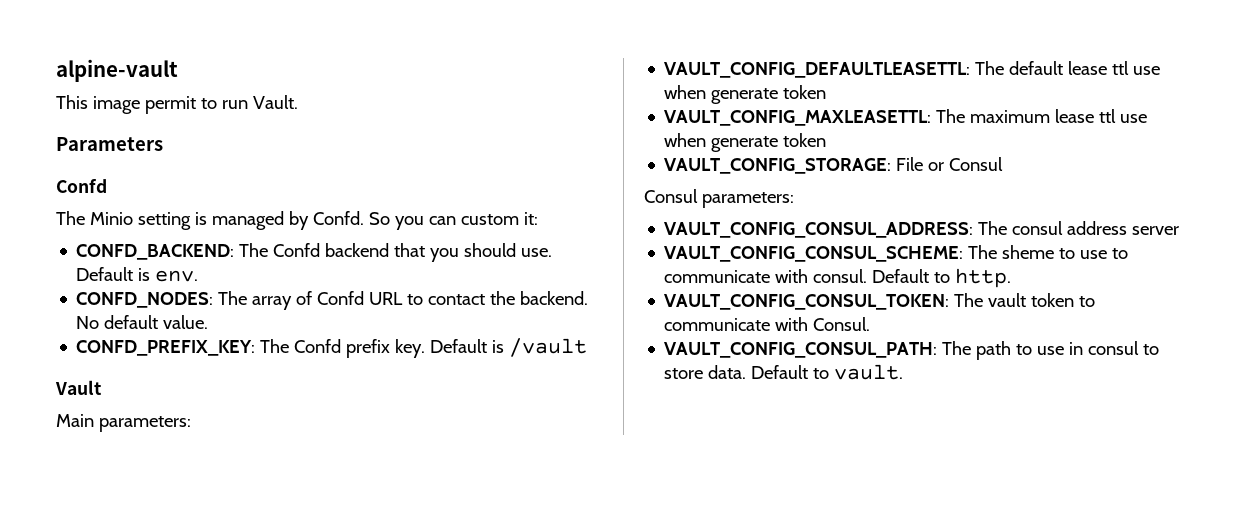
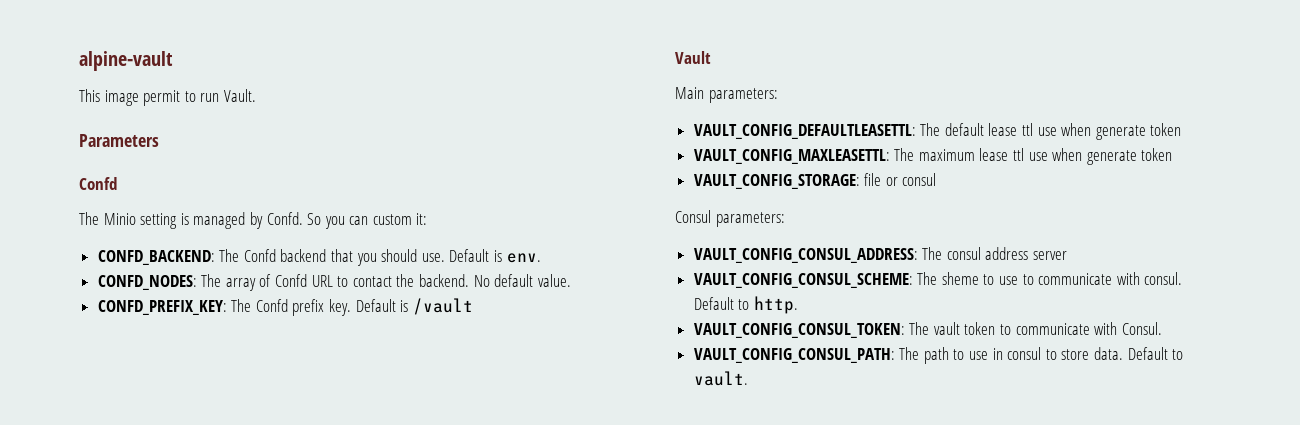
- VAULT_CONFIG_STORAGE: File or Consul
+ VAULT_CONFIG_STORAGE: file or consul

